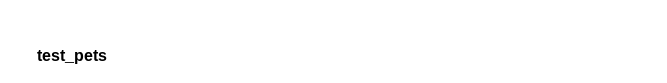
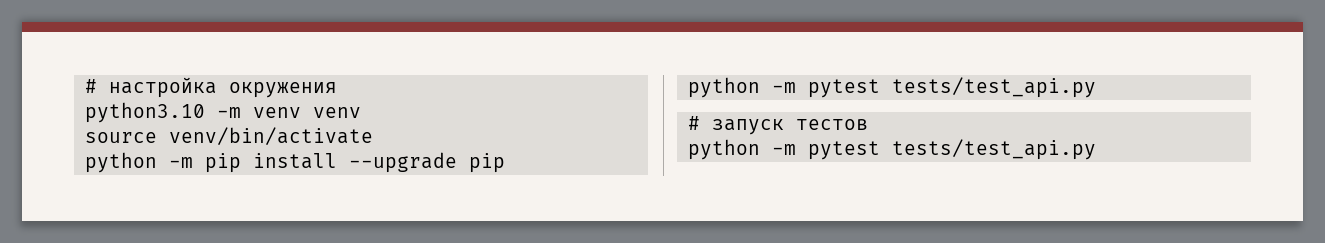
- test_pets
+ # настройка окружения
+ python3.10 -m venv venv
+ source venv/bin/activate
+ python -m pip install --upgrade pip
+ python -m pytest tests/test_api.py
+ # запуск тестов
+ python -m pytest tests/test_api.py

